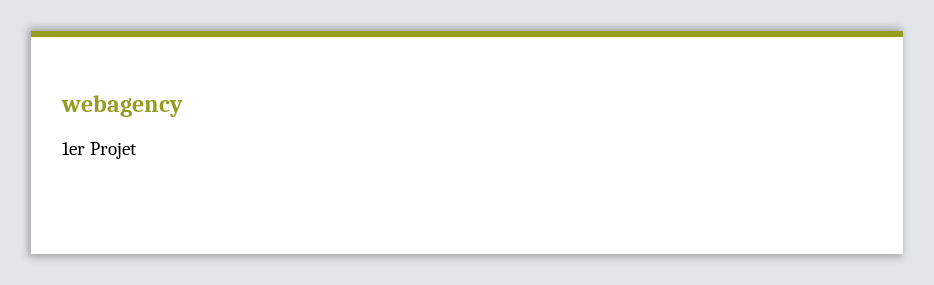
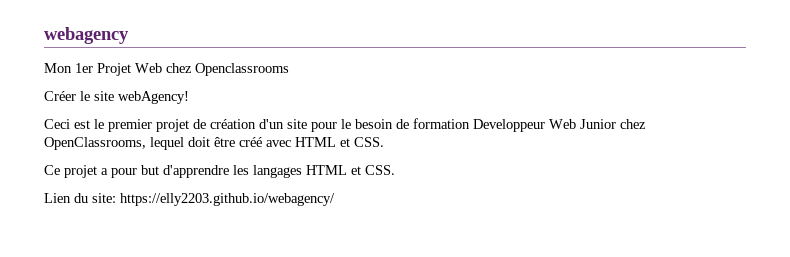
- 1er Projet
+ Mon 1er Projet Web chez Openclassrooms
+ Créer le site webAgency!
+ Ceci est le premier projet de création d'un site pour le besoin de formation Developpeur Web Junior chez OpenClassrooms, lequel doit être créé avec HTML et CSS.
+ Ce projet a pour but d'apprendre les langages HTML et CSS.
+ Lien du site: https://elly2203.github.io/webagency/

